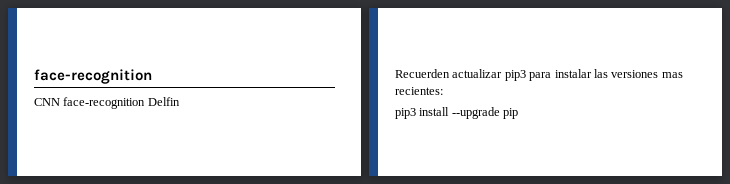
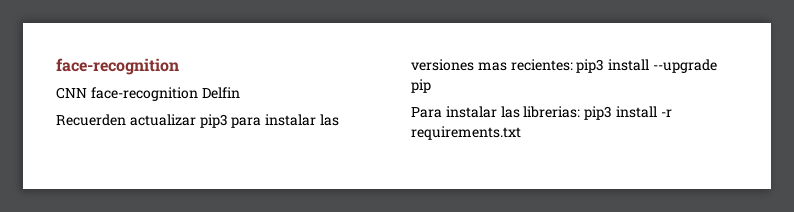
- Recuerden actualizar pip3 para instalar las versiones mas recientes:
- pip3 install --upgrade pip
+ Recuerden actualizar pip3 para instalar las versiones mas recientes: pip3 install --upgrade pip
+ Para instalar las librerias: pip3 install -r requirements.txt

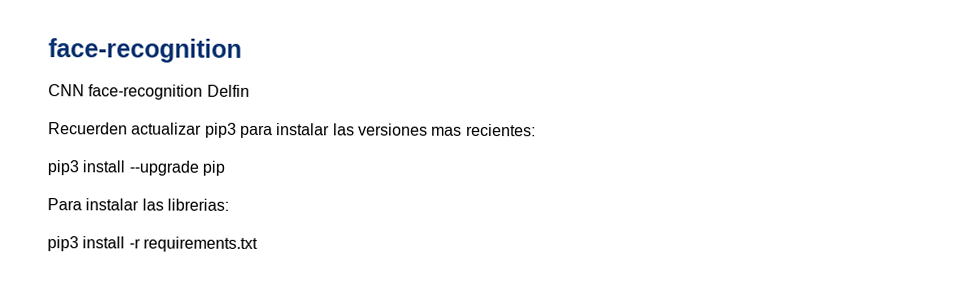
- Recuerden actualizar pip3 para instalar las versiones mas recientes: pip3 install --upgrade pip
+ Recuerden actualizar pip3 para instalar las versiones mas recientes:
+ pip3 install --upgrade pip
- Para instalar las librerias: pip3 install -r requirements.txt
+ Para instalar las librerias:
+ pip3 install -r requirements.txt

